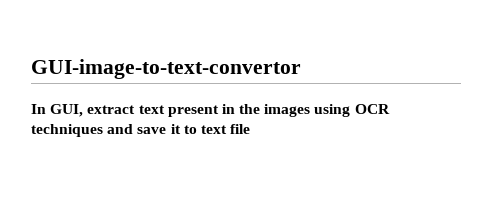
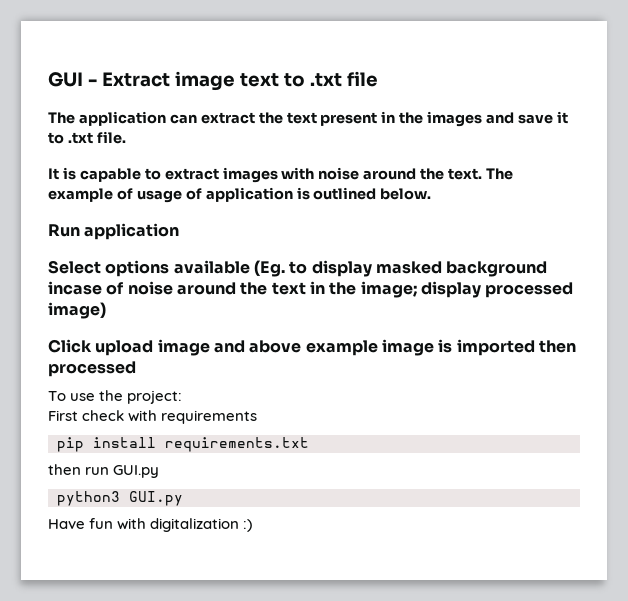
- GUI-image-to-text-convertor
- In GUI, extract text present in the images using OCR techniques and save it to text file
+ GUI - Extract image text to .txt file
+ The application can extract the text present in the images and save it to .txt file.
+ It is capable to extract images with noise around the text. The example of usage of application is outlined below.
+ Run application
+ Select options available (Eg. to display masked background incase of noise around the text in the image; display processed image)
+ Click upload image and above example image is imported then processed
+ To use the project:
+ First check with requirements
+ pip install requirements.txt
+ then run GUI.py
+ python3 GUI.py
+ Have fun with digitalization :)

